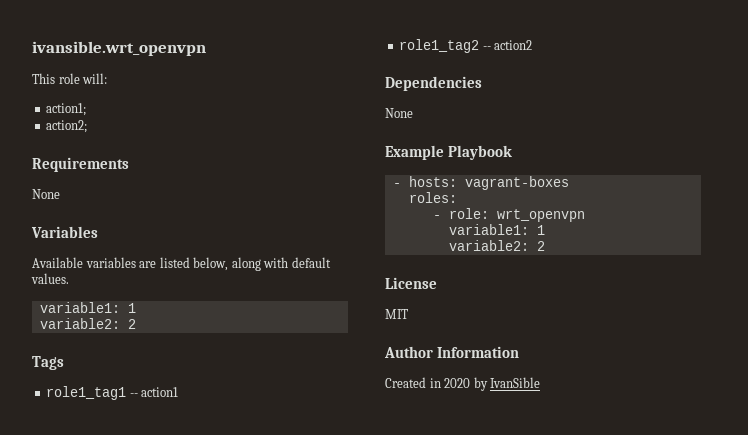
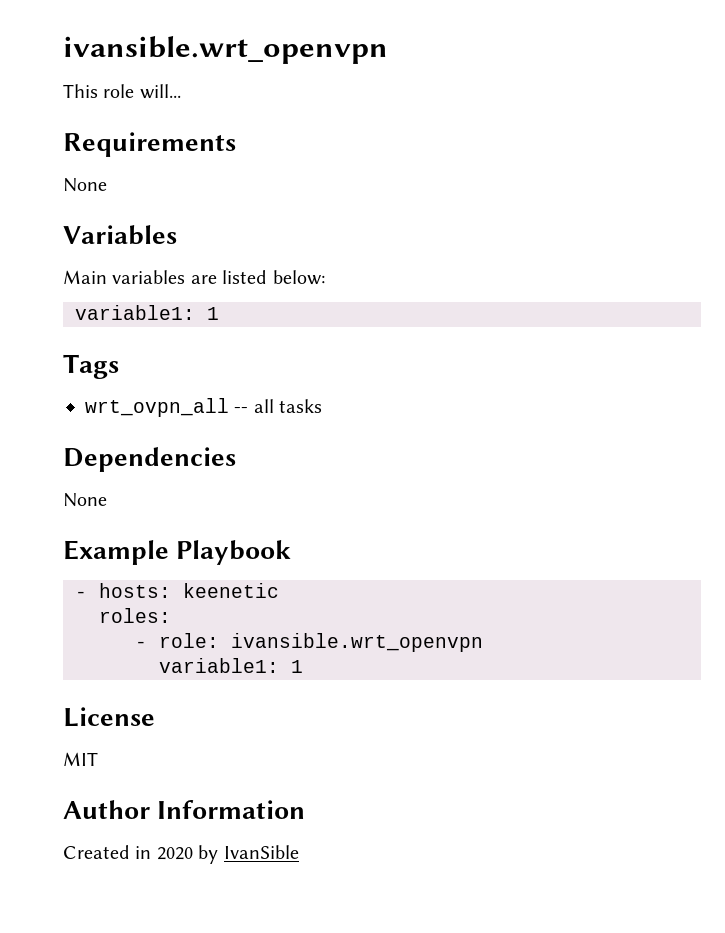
- This role will:
- action1;
- action2;
+ This role will...
- Available variables are listed below, along with default values.
+ Main variables are listed below:
  variable1: 1
- variable2: 2
- role1_tag1 -- action1
- role1_tag2 -- action2
+ wrt_ovpn_all -- all tasks
- - hosts: vagrant-boxes
+ - hosts: keenetic
- - role: wrt_openvpn
+ - role: ivansible.wrt_openvpn
  variable1: 1
- variable2: 2

